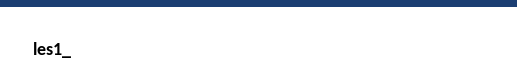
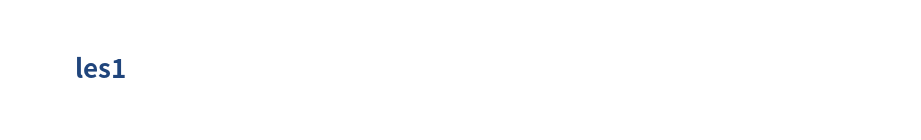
- les1_
+ les1

